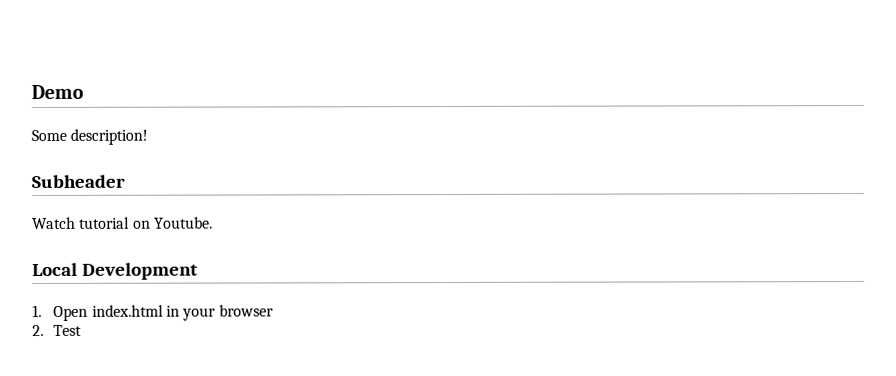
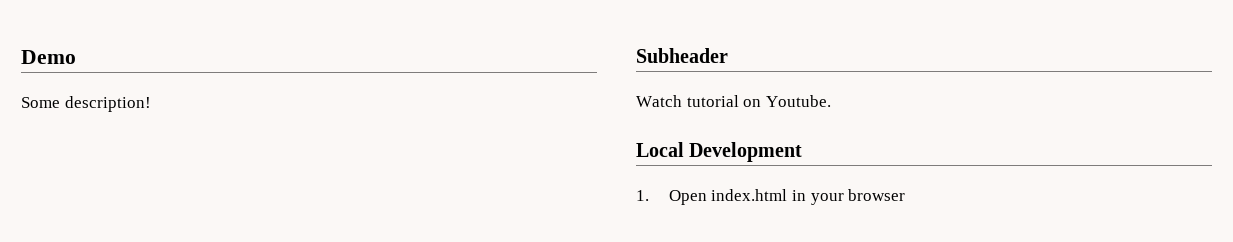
- 2. Test

